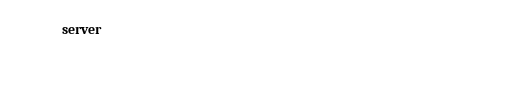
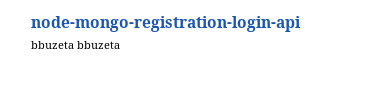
- server
+ node-mongo-registration-login-api
+ bbuzeta bbuzeta

